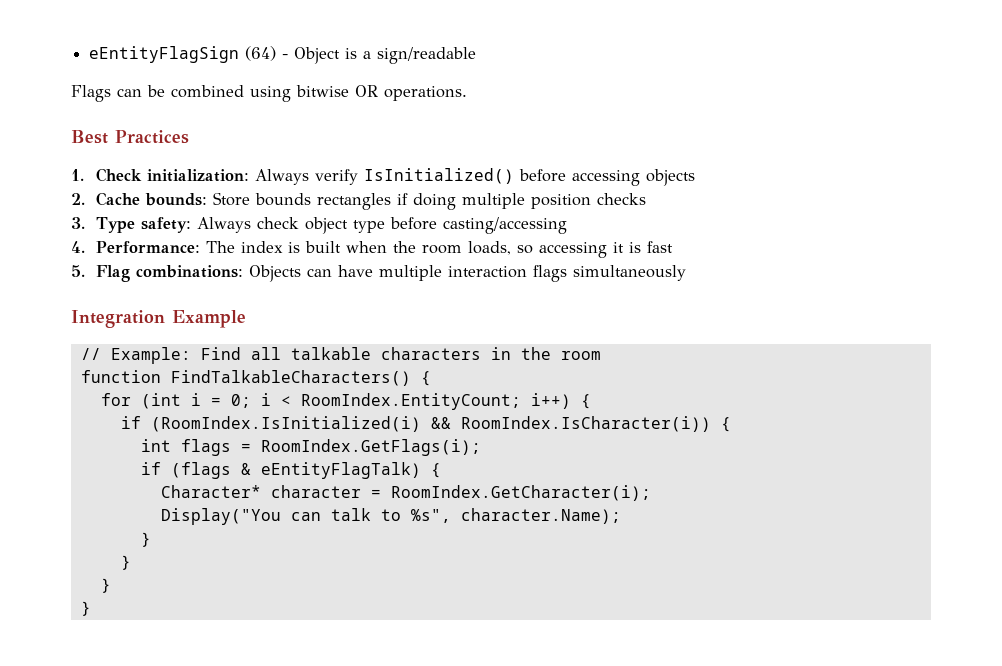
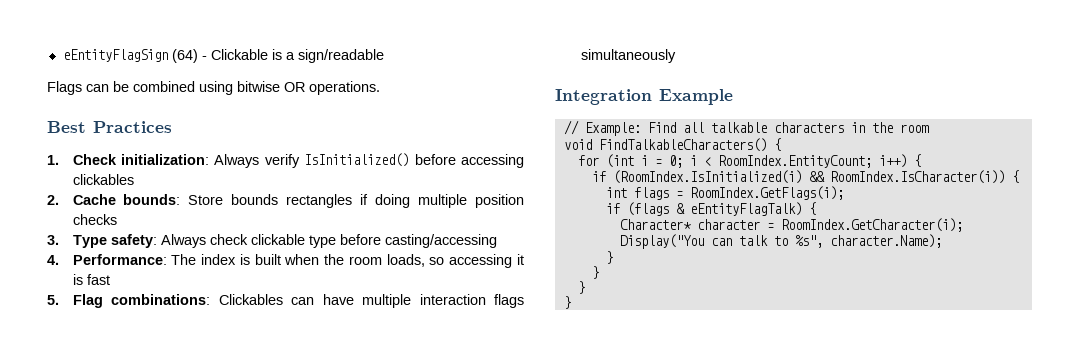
- eEntityFlagSign (64) - Object is a sign/readable
+ eEntityFlagSign (64) - Clickable is a sign/readable
- 1. Check initialization: Always verify IsInitialized() before accessing objects
+ 1. Check initialization: Always verify IsInitialized() before accessing clickables
- 3. Type safety: Always check object type before casting/accessing
+ 3. Type safety: Always check clickable type before casting/accessing
- 5. Flag combinations: Objects can have multiple interaction flags simultaneously
+ 5. Flag combinations: Clickables can have multiple interaction flags simultaneously
- function FindTalkableCharacters() {
+ void FindTalkableCharacters() {

